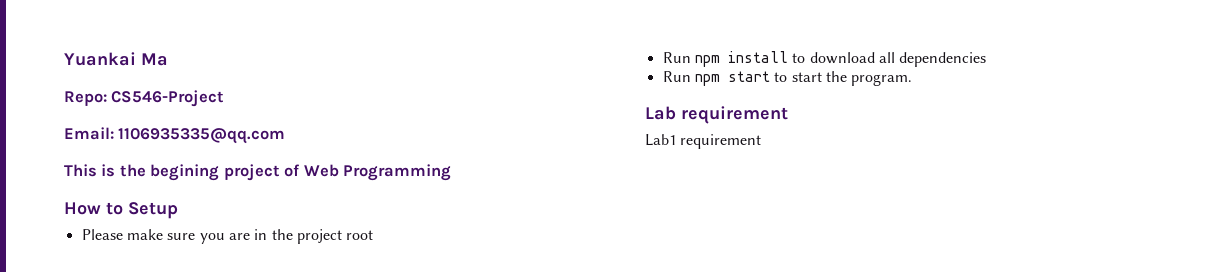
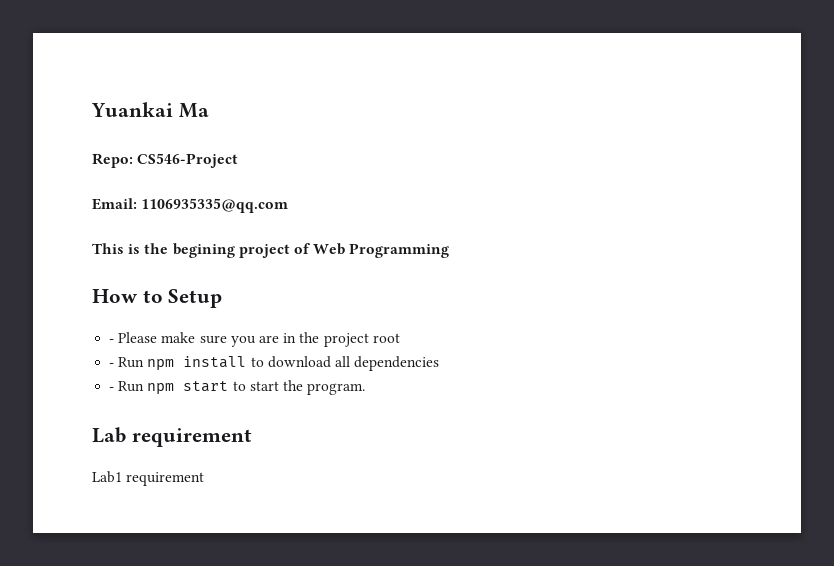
- Please make sure you are in the project root
+ - Please make sure you are in the project root
- Run npm install to download all dependencies
+ - Run npm install to download all dependencies
- Run npm start to start the program.
+ - Run npm start to start the program.

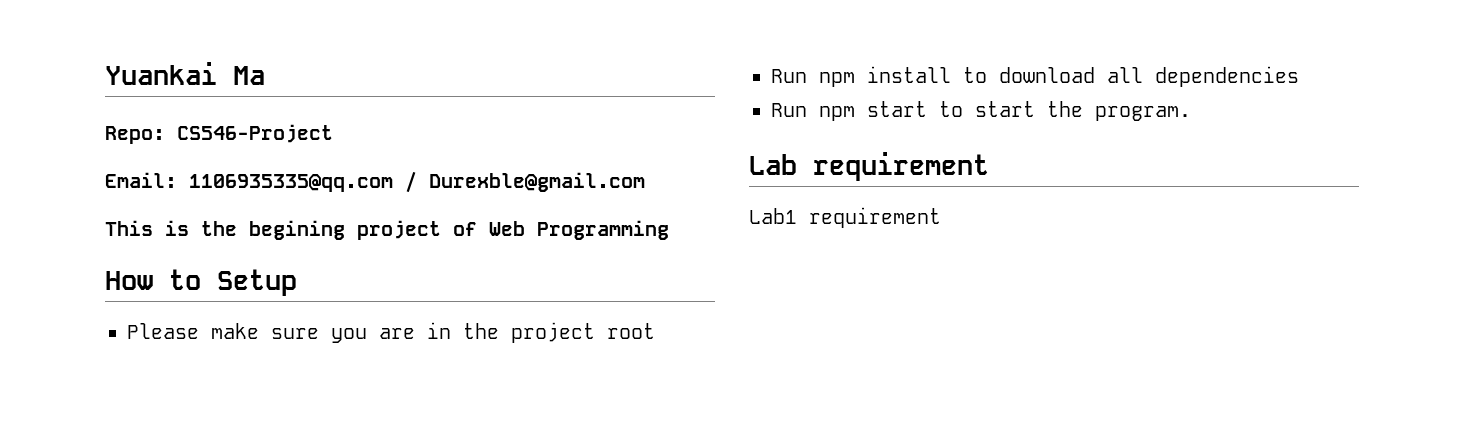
- Email: 1106935335@qq.com
+ Email: 1106935335@qq.com / Durexble@gmail.com
- - Please make sure you are in the project root
+ Please make sure you are in the project root
- - Run npm install to download all dependencies
+ Run npm install to download all dependencies
- - Run npm start to start the program.
+ Run npm start to start the program.

